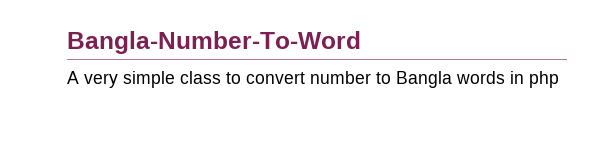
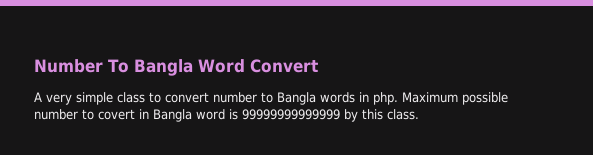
- Bangla-Number-To-Word
+ Number To Bangla Word Convert
- A very simple class to convert number to Bangla words in php
+ A very simple class to convert number to Bangla words in php. Maximum possible number to covert in Bangla word is 99999999999999 by this class.

